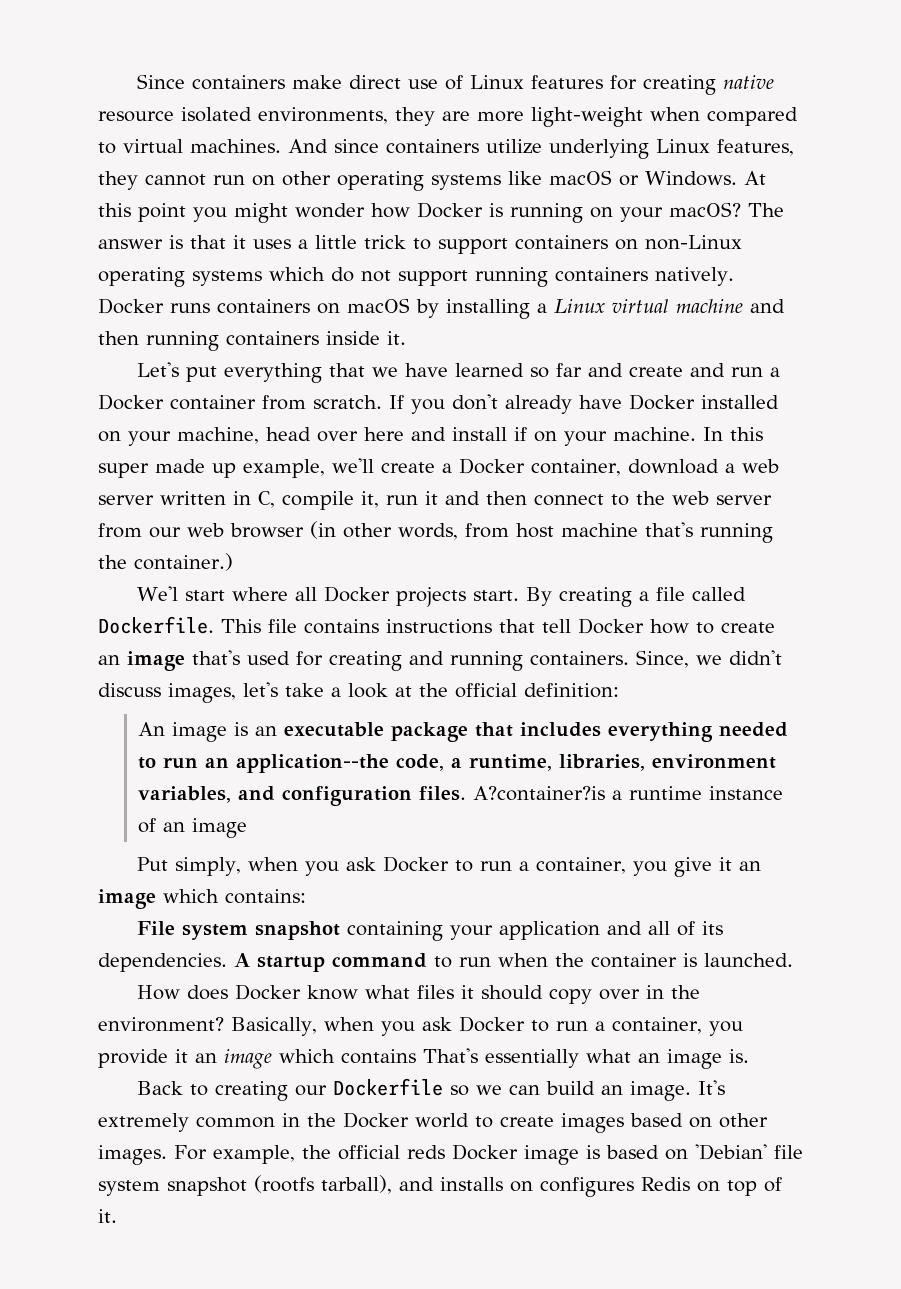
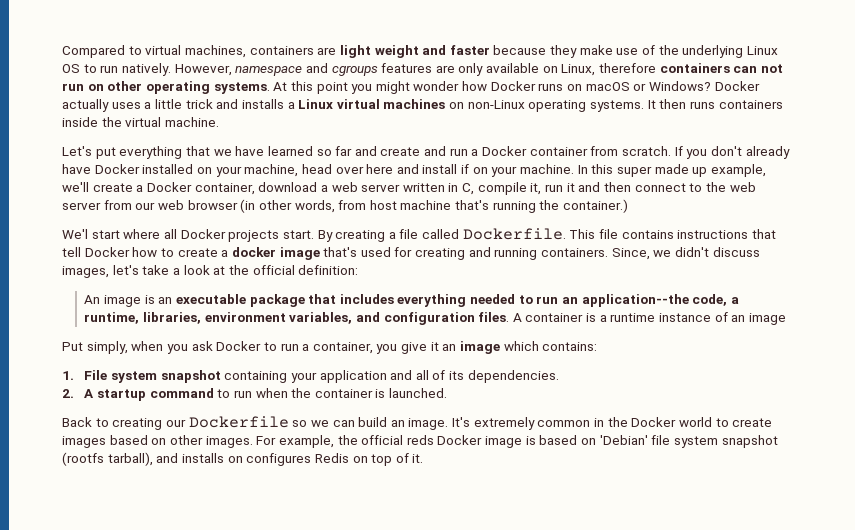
- Since containers make direct use of Linux features for creating native resource isolated environments, they are more light-weight when compared to virtual machines. And since containers utilize underlying Linux features, they cannot run on other operating systems like macOS or Windows.
+ Compared to virtual machines, containers are light weight and faster because they make use of the underlying Linux OS to run natively. However, namespace and cgroups features are only available on Linux, therefore containers can not run on other operating systems.
- At this point you might wonder how Docker is running on your macOS? The answer is that it uses a little trick to support containers on non-Linux operating systems which do not support running containers natively. Docker runs containers on macOS by installing a Linux virtual machine and then running containers inside it.
+ At this point you might wonder how Docker runs on macOS or Windows? Docker actually uses a little trick and installs a Linux virtual machines on non-Linux operating systems. It then runs containers inside the virtual machine.
- This file contains instructions that tell Docker how to create an image that's used for creating and running containers.
+ This file contains instructions that tell Docker how to create a docker image that's used for creating and running containers.
- A?container?is a runtime instance of an image
+ A container is a runtime instance of an image
- File system snapshot containing your application and all of its dependencies. A startup command to run when the container is launched.
+ 1. File system snapshot containing your application and all of its dependencies.
+ 2. A startup command to run when the container is launched.
- How does Docker know what files it should copy over in the environment? Basically, when you ask Docker to run a container, you provide it an image which contains That's essentially what an image is.

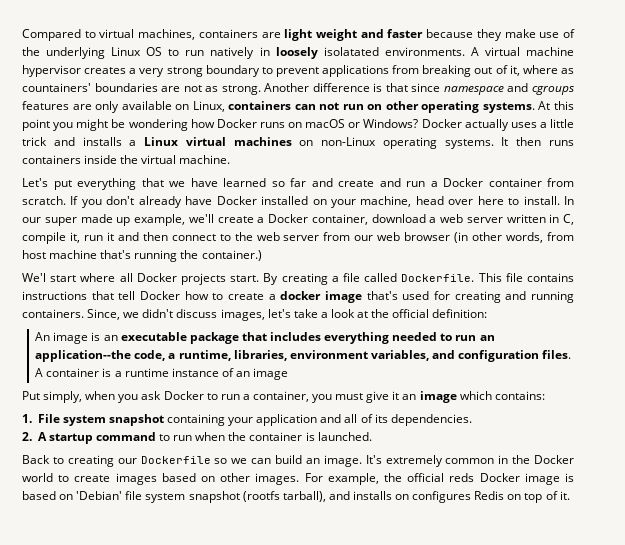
- Compared to virtual machines, containers are light weight and faster because they make use of the underlying Linux OS to run natively. However, namespace and cgroups features are only available on Linux, therefore containers can not run on other operating systems.
+ Compared to virtual machines, containers are light weight and faster because they make use of the underlying Linux OS to run natively in loosely isolatated environments. A virtual machine hypervisor creates a very strong boundary to prevent applications from breaking out of it, where as countainers' boundaries are not as strong. Another difference is that since namespace and cgroups features are only available on Linux, containers can not run on other operating systems.
- At this point you might wonder how Docker runs on macOS or Windows?
+ At this point you might be wondering how Docker runs on macOS or Windows?
- If you don't already have Docker installed on your machine, head over here and install if on your machine. In this super made up example, we'll create a Docker container, download a web server written in C, compile it, run it and then connect to the web server from our web browser (in other words, from host machine that's running the container.)
+ If you don't already have Docker installed on your machine, head over here to install. In our super made up example, we'll create a Docker container, download a web server written in C, compile it, run it and then connect to the web server from our web browser (in other words, from host machine that's running the container.)
- Put simply, when you ask Docker to run a container, you give it an image which contains:
+ Put simply, when you ask Docker to run a container, you must give it an image which contains:

